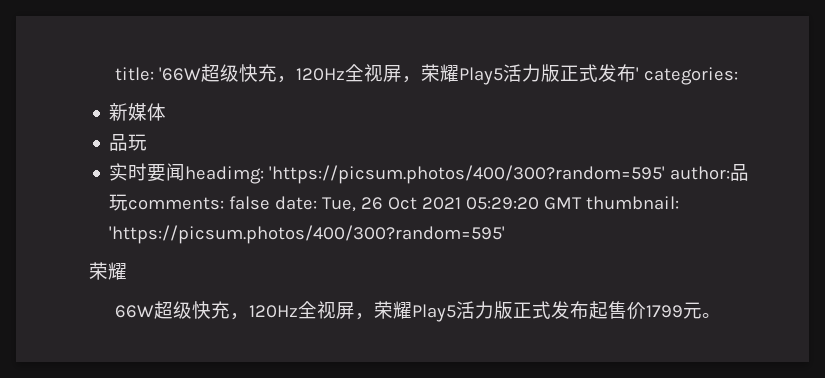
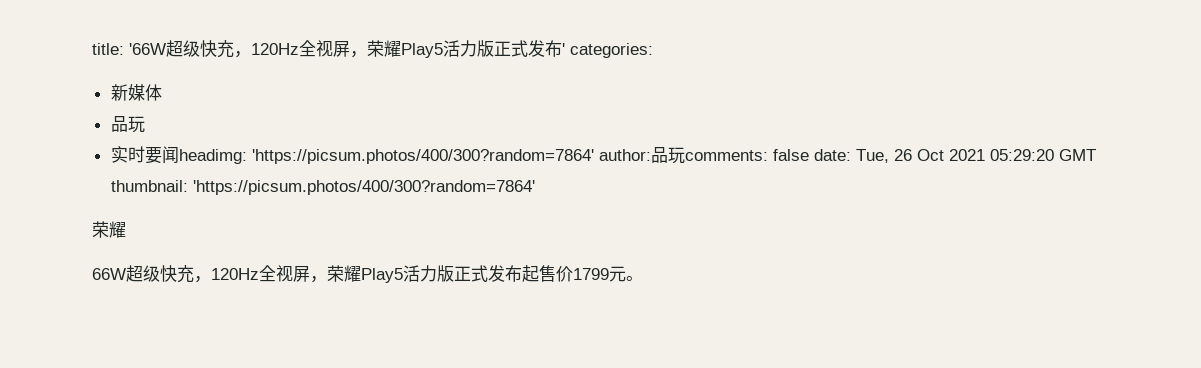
- 实时要闻headimg: 'https://picsum.photos/400/300?random=595' author:品玩comments: false date: Tue, 26 Oct 2021 05:29:20 GMT thumbnail: 'https://picsum.photos/400/300?random=595'
+ 实时要闻headimg: 'https://picsum.photos/400/300?random=7864' author:品玩comments: false date: Tue, 26 Oct 2021 05:29:20 GMT thumbnail: 'https://picsum.photos/400/300?random=7864'

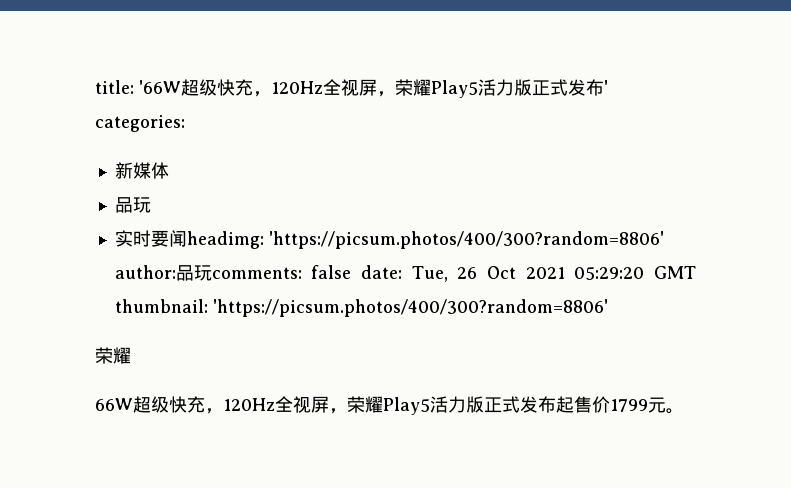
- 实时要闻headimg: 'https://picsum.photos/400/300?random=7864' author:品玩comments: false date: Tue, 26 Oct 2021 05:29:20 GMT thumbnail: 'https://picsum.photos/400/300?random=7864'
+ 实时要闻headimg: 'https://picsum.photos/400/300?random=8806' author:品玩comments: false date: Tue, 26 Oct 2021 05:29:20 GMT thumbnail: 'https://picsum.photos/400/300?random=8806'

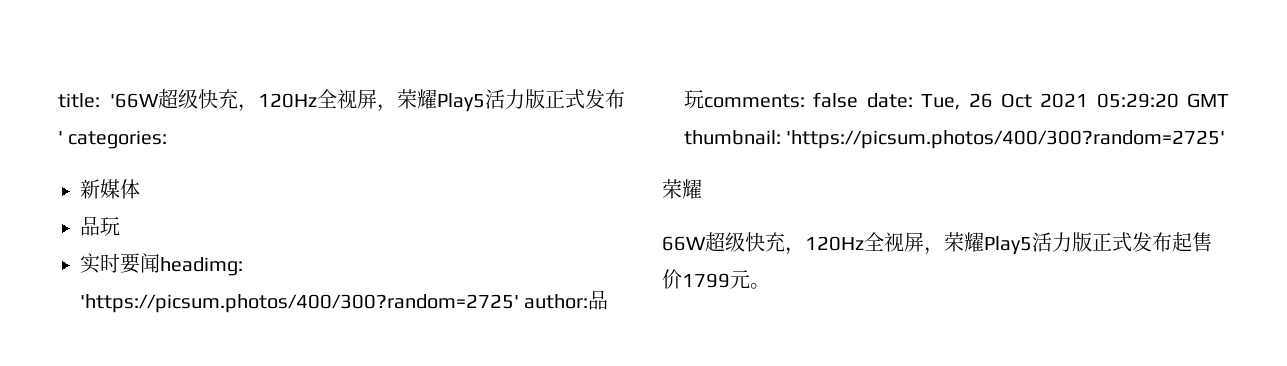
- 实时要闻headimg: 'https://picsum.photos/400/300?random=8806' author:品玩comments: false date: Tue, 26 Oct 2021 05:29:20 GMT thumbnail: 'https://picsum.photos/400/300?random=8806'
+ 实时要闻headimg: 'https://picsum.photos/400/300?random=2725' author:品玩comments: false date: Tue, 26 Oct 2021 05:29:20 GMT thumbnail: 'https://picsum.photos/400/300?random=2725'

